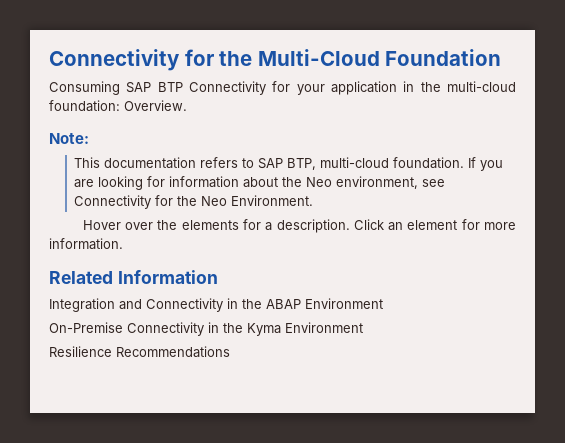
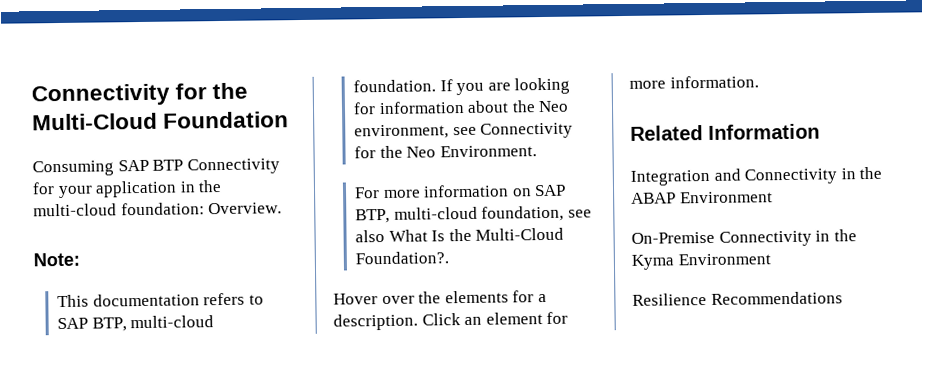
+ For more information on SAP BTP, multi-cloud foundation, see also What Is the Multi-Cloud Foundation?.

